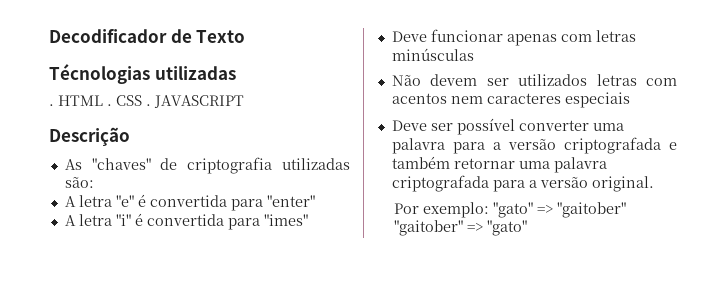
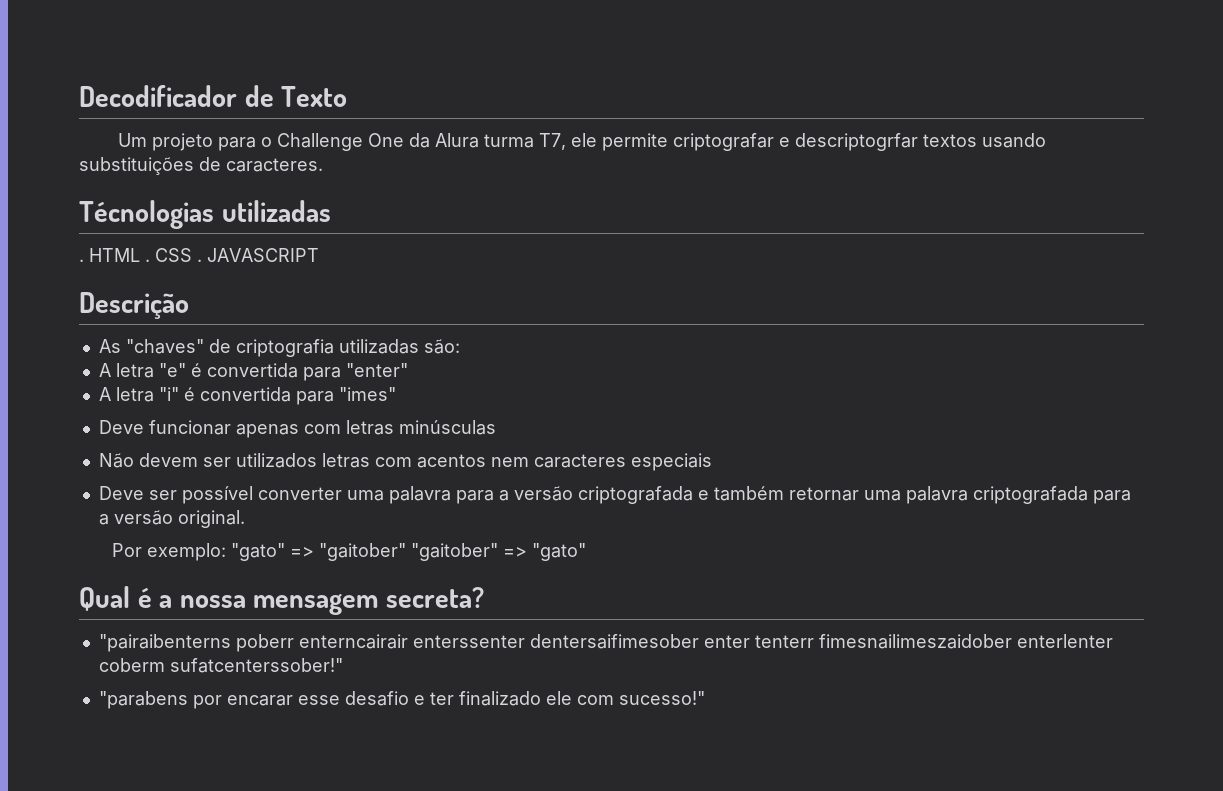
+ Um projeto para o Challenge One da Alura turma T7, ele permite criptografar e descriptogrfar textos usando substituições de caracteres.
+ Qual é a nossa mensagem secreta?
+ "pairaibenterns poberr enterncairair enterssenter dentersaifimesober enter tenterr fimesnailimeszaidober enterlenter coberm sufatcenterssober!"
+ "parabens por encarar esse desafio e ter finalizado ele com sucesso!"

